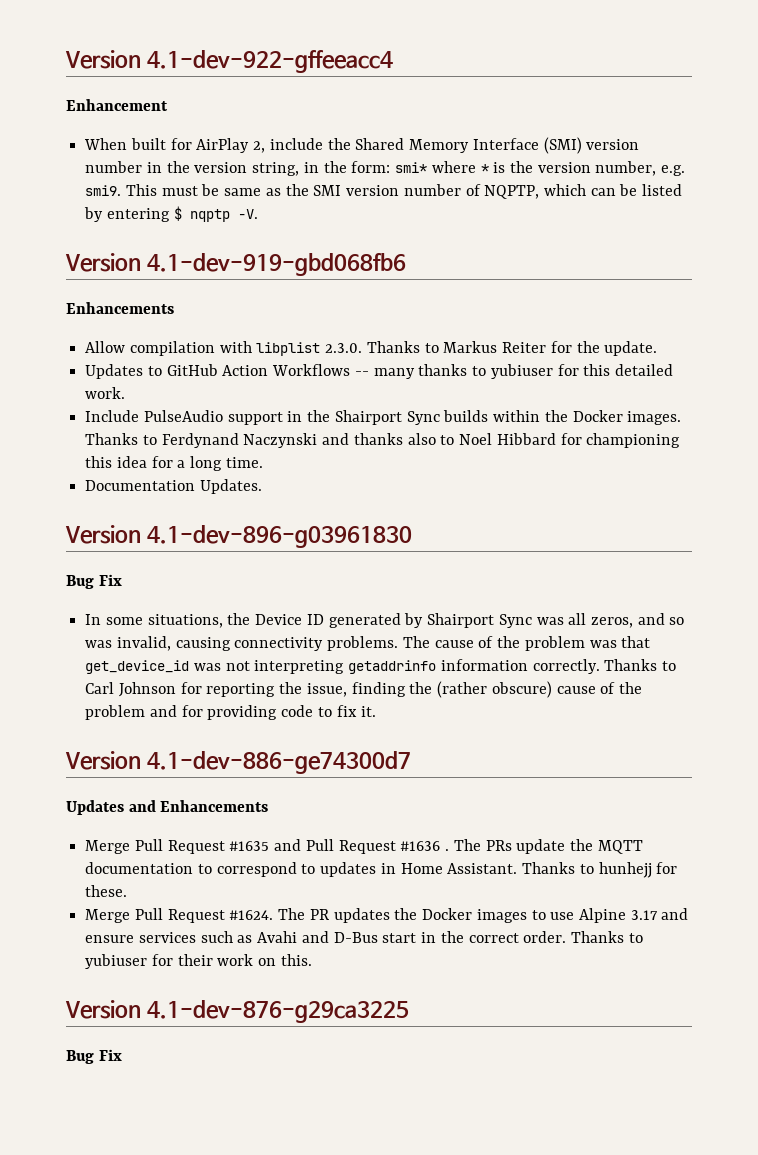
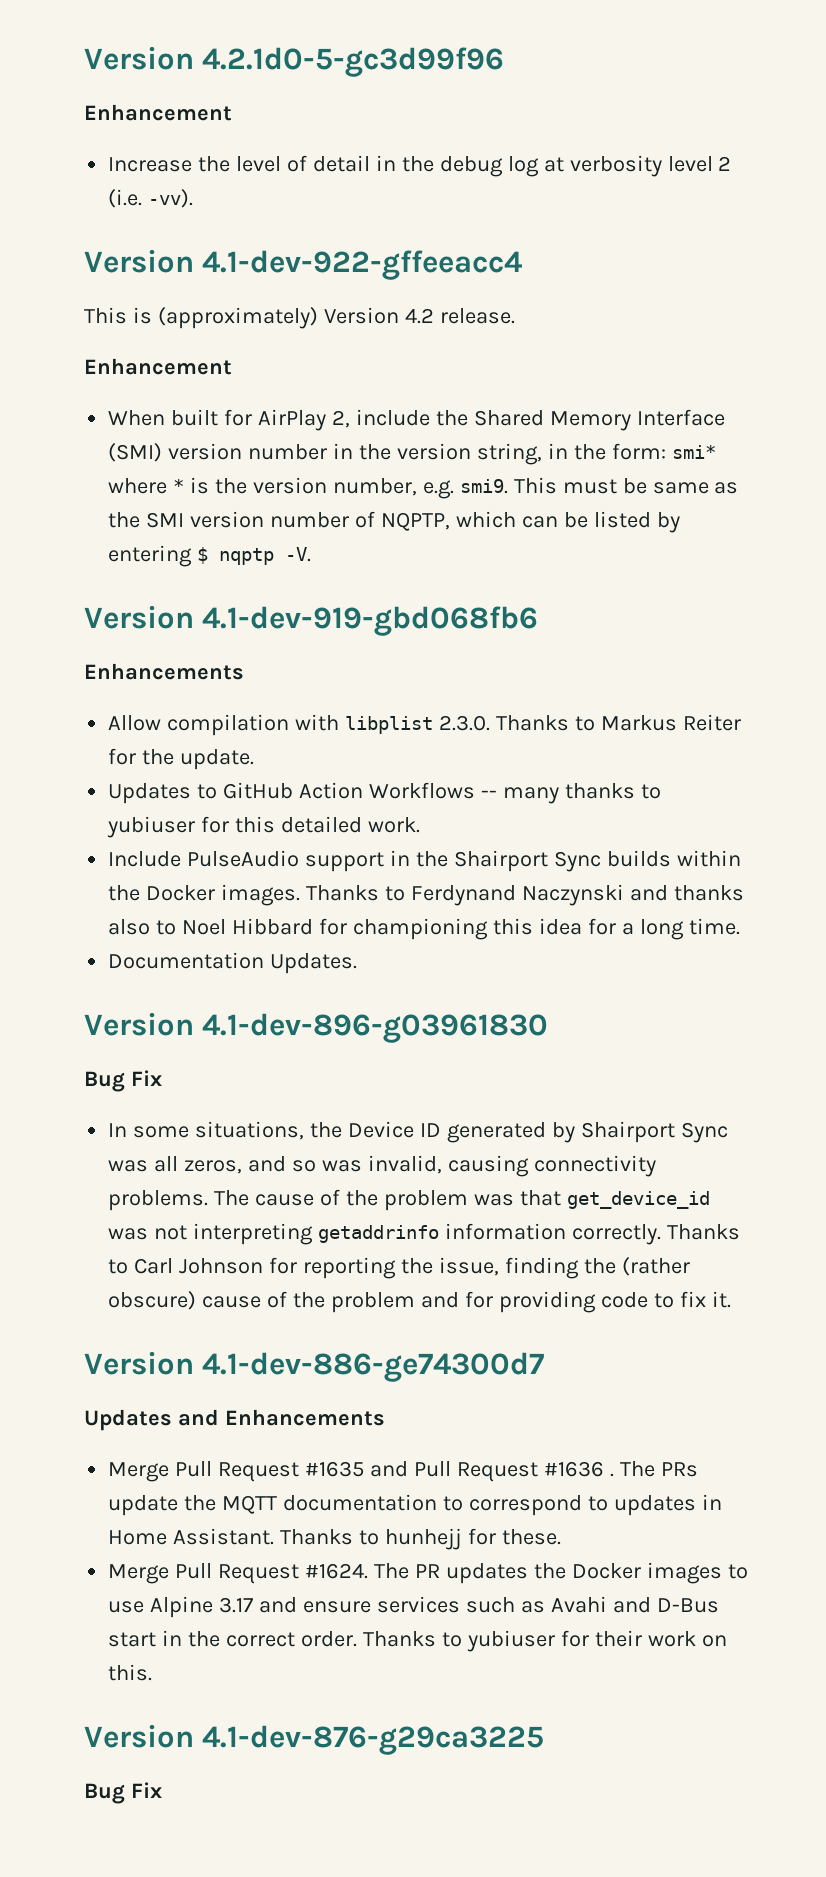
+ Version 4.2.1d0-5-gc3d99f96
+ Enhancement
+ Increase the level of detail in the debug log at verbosity level 2 (i.e. -vv).
  Version 4.1-dev-922-gffeeacc4
+ This is (approximately) Version 4.2 release.

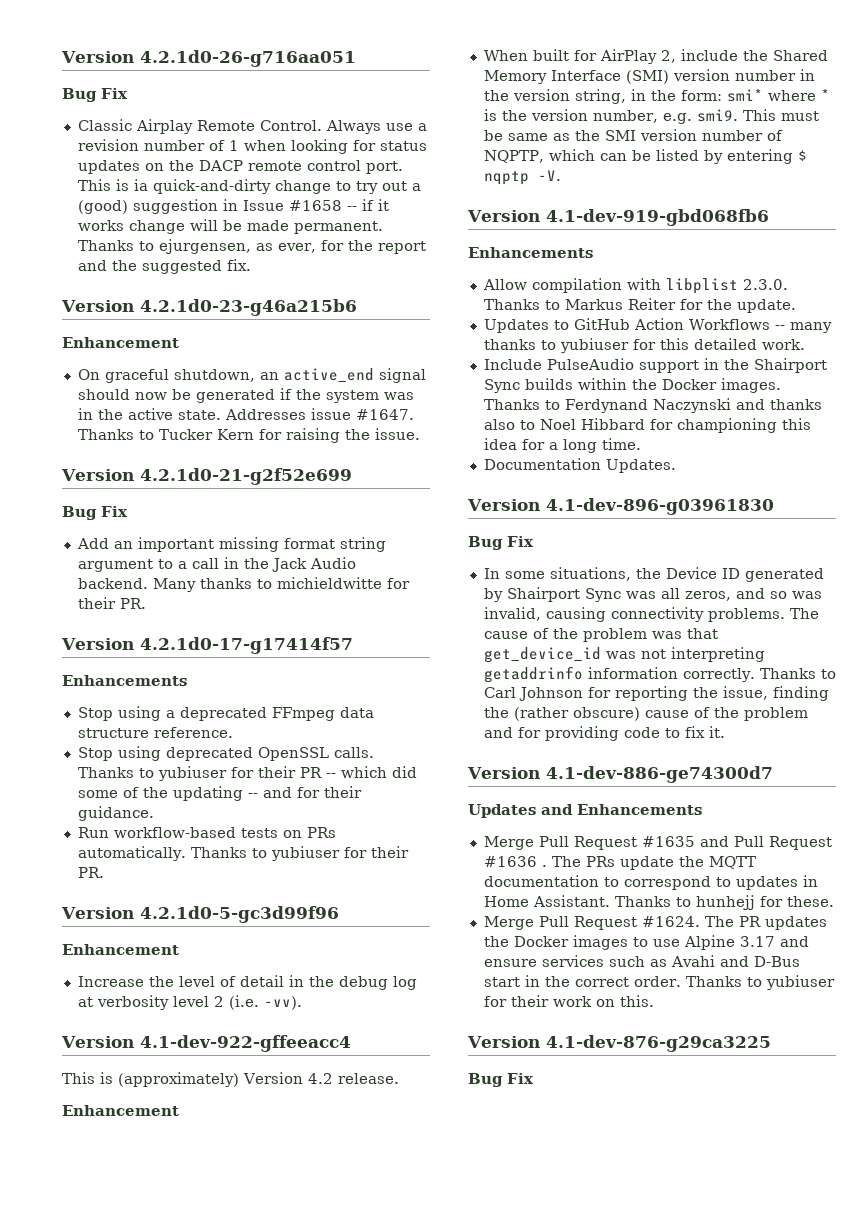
+ Version 4.2.1d0-26-g716aa051
+ Bug Fix
+ Classic Airplay Remote Control. Always use a revision number of 1 when looking for status updates on the DACP remote control port. This is ia quick-and-dirty change to try out a (good) suggestion in Issue #1658 -- if it works change will be made permanent. Thanks to ejurgensen, as ever, for the report and the suggested fix.
+ Version 4.2.1d0-23-g46a215b6
+ Enhancement
+ On graceful shutdown, an active_end signal should now be generated if the system was in the active state. Addresses issue #1647. Thanks to Tucker Kern for raising the issue.
+ Version 4.2.1d0-21-g2f52e699
+ Bug Fix
+ Add an important missing format string argument to a call in the Jack Audio backend. Many thanks to michieldwitte for their PR.
+ Version 4.2.1d0-17-g17414f57
+ Enhancements
+ Stop using a deprecated FFmpeg data structure reference.
+ Stop using deprecated OpenSSL calls. Thanks to yubiuser for their PR -- which did some of the updating -- and for their guidance.
+ Run workflow-based tests on PRs automatically. Thanks to yubiuser for their PR.

